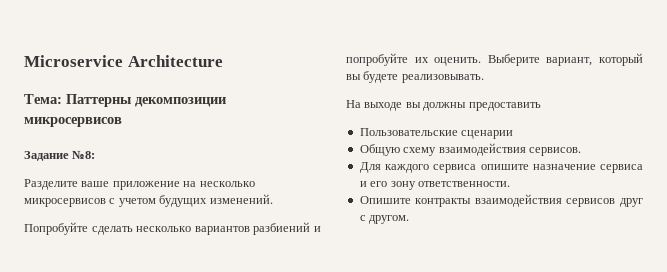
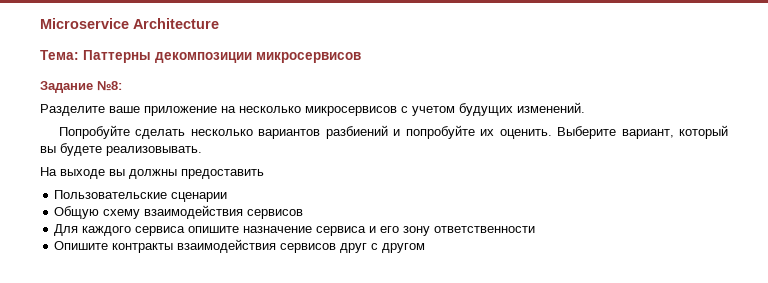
- Общую схему взаимодействия сервисов.
+ Общую схему взаимодействия сервисов
- Для каждого сервиса опишите назначение сервиса и его зону ответственности.
+ Для каждого сервиса опишите назначение сервиса и его зону ответственности
- Опишите контракты взаимодействия сервисов друг с другом.
+ Опишите контракты взаимодействия сервисов друг с другом

